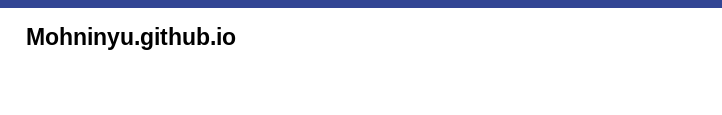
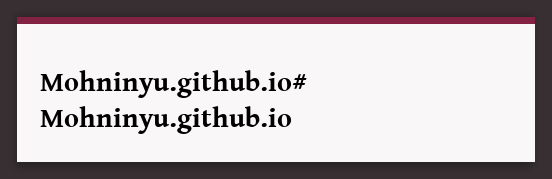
- Mohninyu.github.io
+ Mohninyu.github.io# Mohninyu.github.io

